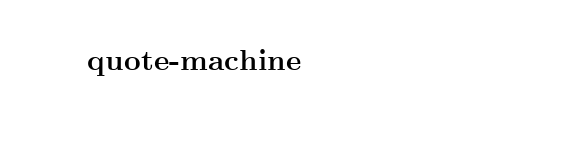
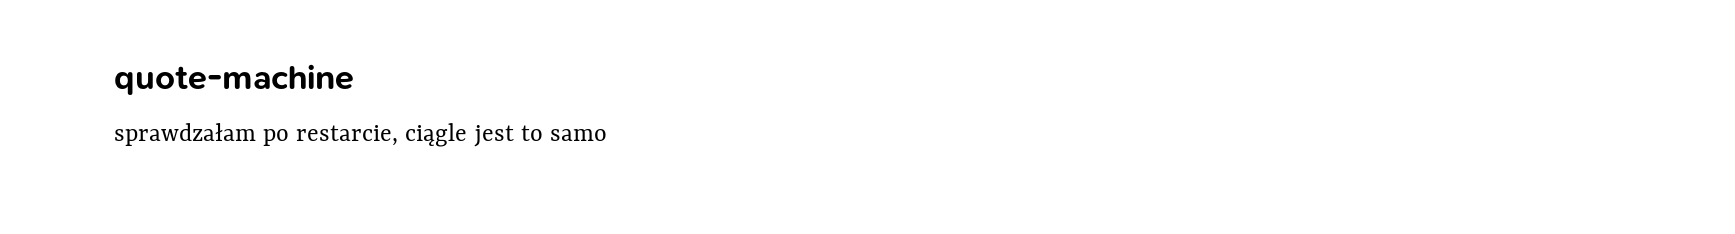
+ sprawdzałam po restarcie, ciągle jest to samo

